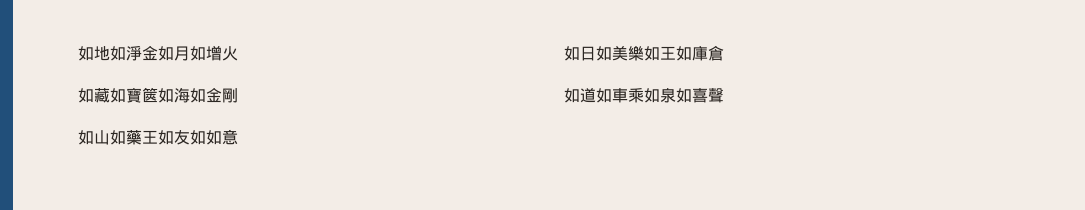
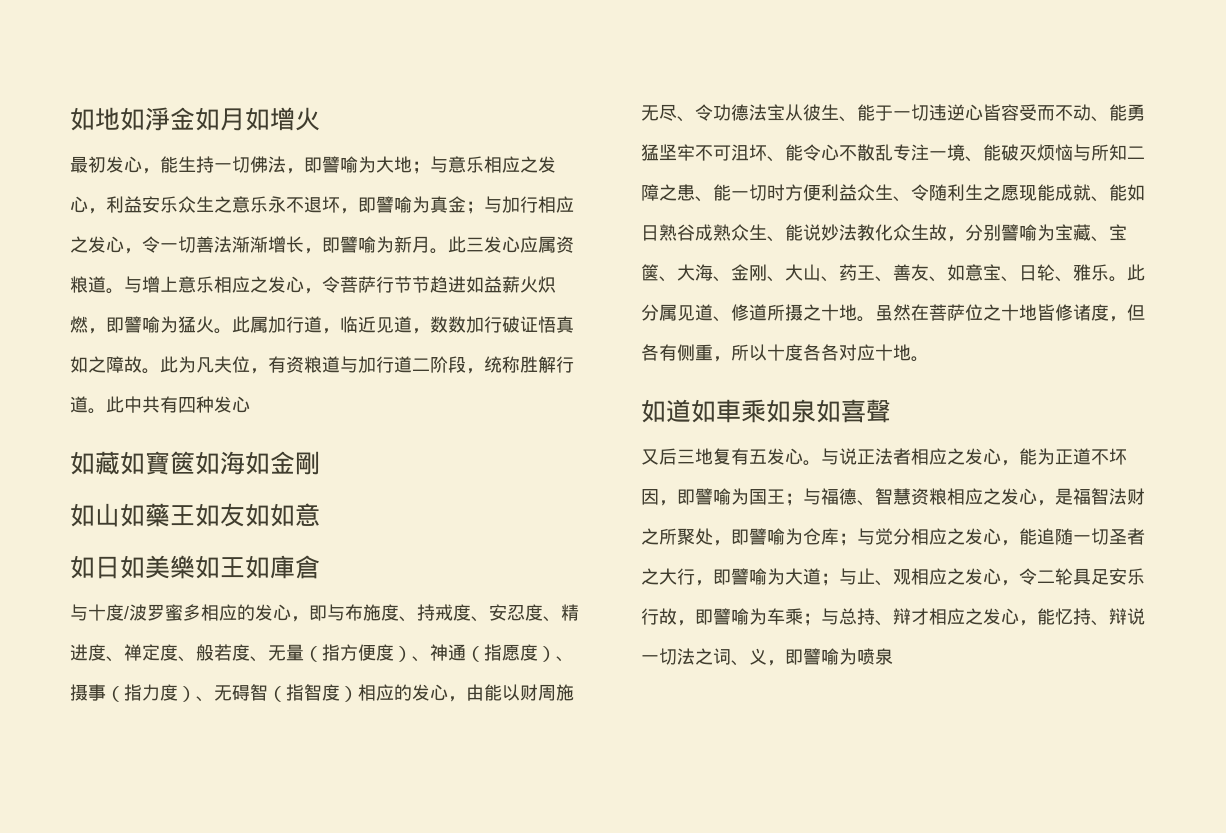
+ 最初发心，能生持一切佛法，即譬喻为大地；与意乐相应之发心，利益安乐众生之意乐永不退坏，即譬喻为真金；与加行相应之发心，令一切善法渐渐增长，即譬喻为新月。此三发心应属资粮道。与增上意乐相应之发心，令菩萨行节节趋进如益薪火炽燃，即譬喻为猛火。此属加行道，临近见道，数数加行破证悟真如之障故。此为凡夫位，有资粮道与加行道二阶段，统称胜解行道。此中共有四种发心
+ 与十度/波罗蜜多相应的发心，即与布施度、持戒度、安忍度、精进度、禅定度、般若度、无量（指方便度）、神通（指愿度）、摄事（指力度）、无碍智（指智度）相应的发心，由能以财周施无尽、令功德法宝从彼生、能于一切违逆心皆容受而不动、能勇猛坚牢不可沮坏、能令心不散乱专注一境、能破灭烦恼与所知二障之患、能一切时方便利益众生、令随利生之愿现能成就、能如日熟谷成熟众生、能说妙法教化众生故，分别譬喻为宝藏、宝箧、大海、金刚、大山、药王、善友、如意宝、日轮、雅乐。此分属见道、修道所摄之十地。虽然在菩萨位之十地皆修诸度，但各有侧重，所以十度各各对应十地。
+ 又后三地复有五发心。与说正法者相应之发心，能为正道不坏因，即譬喻为国王；与福德、智慧资粮相应之发心，是福智法财之所聚处，即譬喻为仓库；与觉分相应之发心，能追随一切圣者之大行，即譬喻为大道；与止、观相应之发心，令二轮具足安乐行故，即譬喻为车乘；与总持、辩才相应之发心，能忆持、辩说一切法之词、义，即譬喻为喷泉

